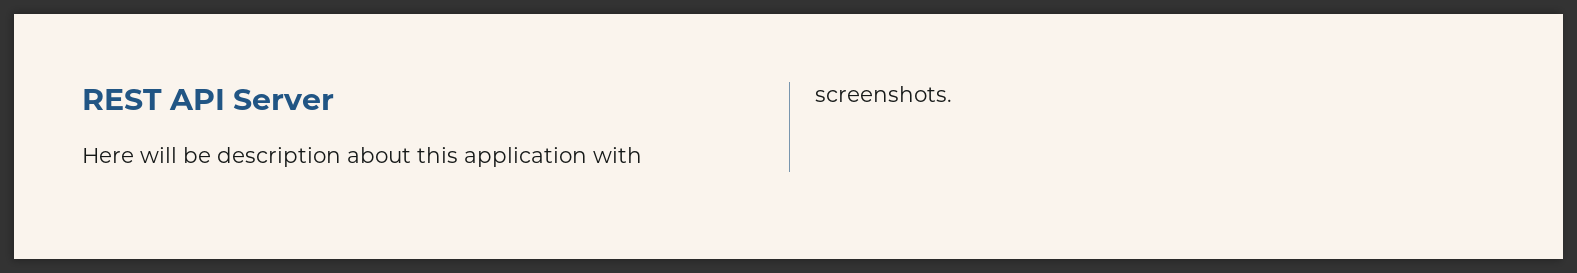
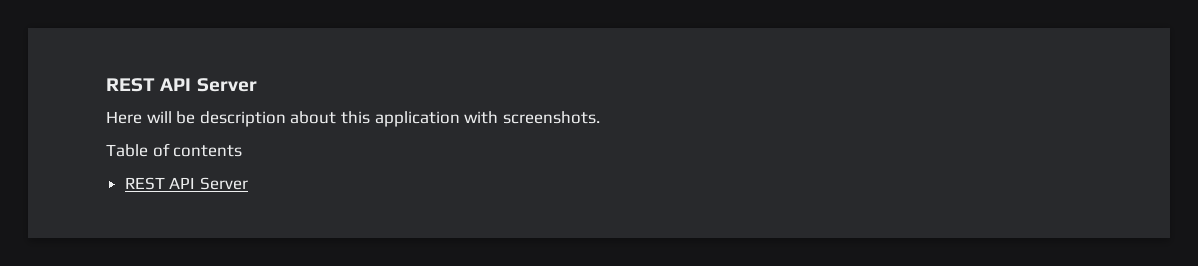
+ Table of contents
+ REST API Server

